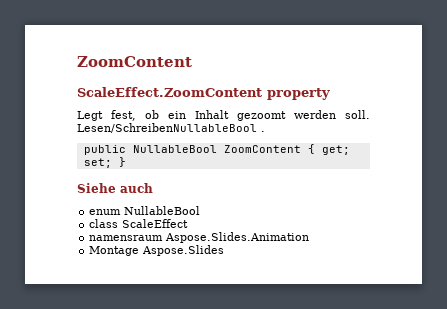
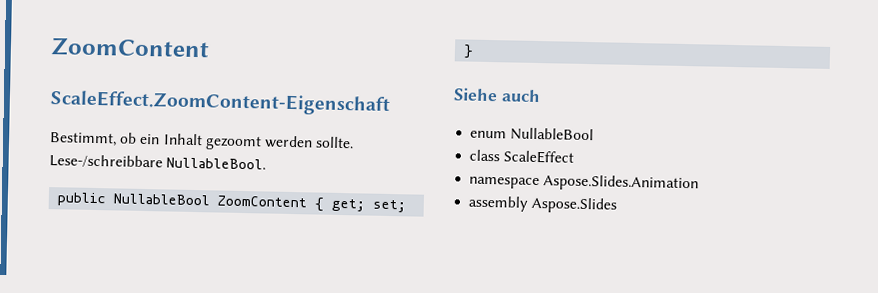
- ScaleEffect.ZoomContent property
- Legt fest, ob ein Inhalt gezoomt werden soll. Lesen/SchreibenNullableBool .
+ ScaleEffect.ZoomContent-Eigenschaft
+ Bestimmt, ob ein Inhalt gezoomt werden sollte. Lese-/schreibbare NullableBool.
- namensraum Aspose.Slides.Animation
+ namespace Aspose.Slides.Animation
- Montage Aspose.Slides
+ assembly Aspose.Slides

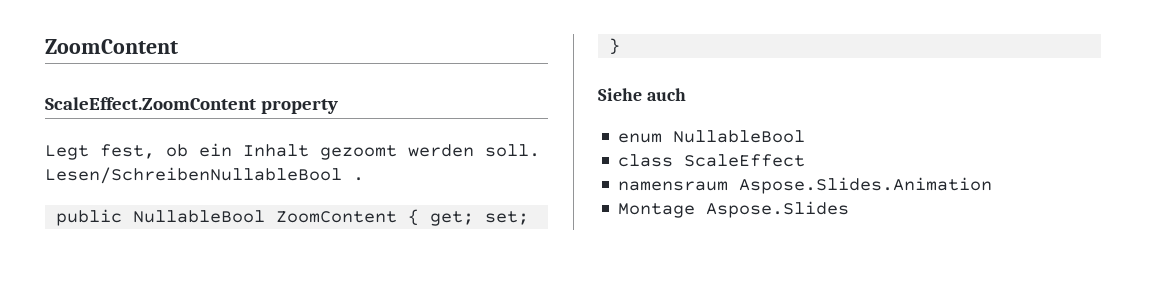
- ScaleEffect.ZoomContent-Eigenschaft
- Bestimmt, ob ein Inhalt gezoomt werden sollte. Lese-/schreibbare NullableBool.
+ ScaleEffect.ZoomContent property
+ Legt fest, ob ein Inhalt gezoomt werden soll. Lesen/SchreibenNullableBool .
- namespace Aspose.Slides.Animation
+ namensraum Aspose.Slides.Animation
- assembly Aspose.Slides
+ Montage Aspose.Slides

